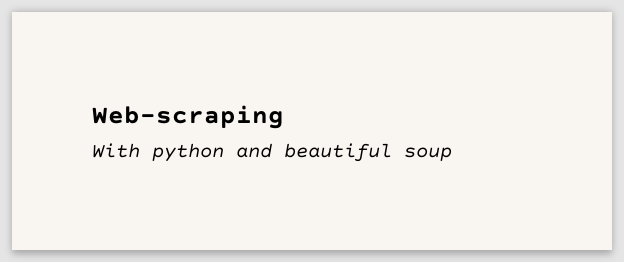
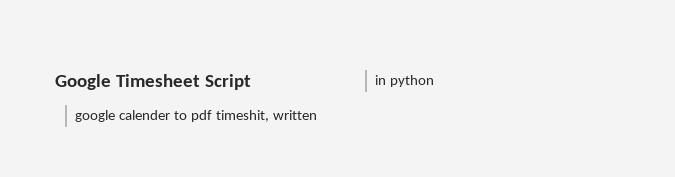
- Web-scraping
- With python and beautiful soup
+ Google Timesheet Script
+ google calender to pdf timeshit, written in python

